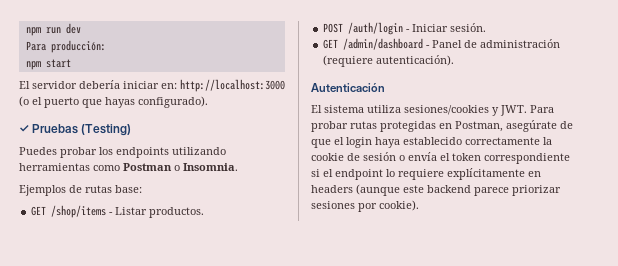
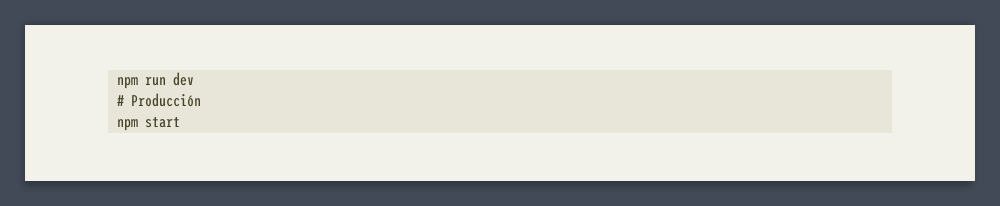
- Para producción:
+ # Producción
- El servidor debería iniciar en: http://localhost:3000 (o el puerto que hayas configurado).
- ✓ Pruebas (Testing)
- Puedes probar los endpoints utilizando herramientas como Postman o Insomnia.
- Ejemplos de rutas base:
- GET /shop/items - Listar productos.
- POST /auth/login - Iniciar sesión.
- GET /admin/dashboard - Panel de administración (requiere autenticación).
- Autenticación
- El sistema utiliza sesiones/cookies y JWT. Para probar rutas protegidas en Postman, asegúrate de que el login haya establecido correctamente la cookie de sesión o envía el token correspondiente si el endpoint lo requiere explícitamente en headers (aunque este backend parece priorizar sesiones por cookie).

